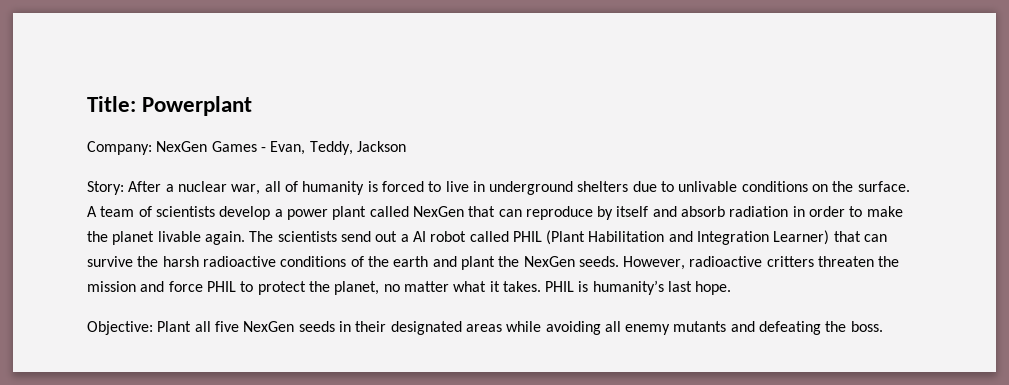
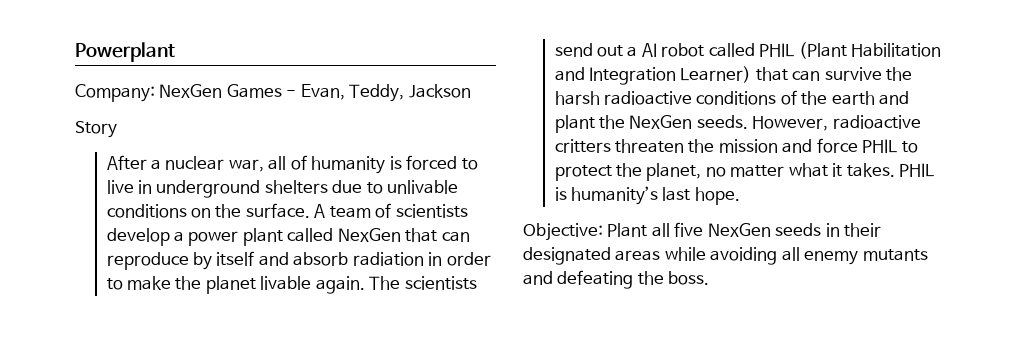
- Title: Powerplant
+ Powerplant
- Story: After a nuclear war, all of humanity is forced to live in underground shelters due to unlivable conditions on the surface.
+ Story
+ After a nuclear war, all of humanity is forced to live in underground shelters due to unlivable conditions on the surface.

